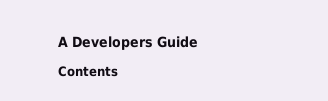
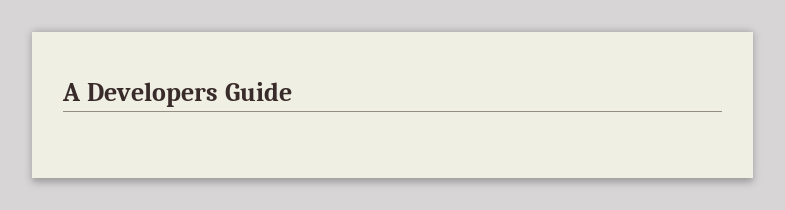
- Contents

